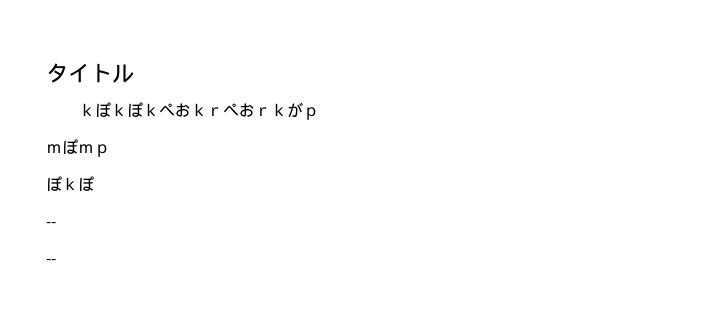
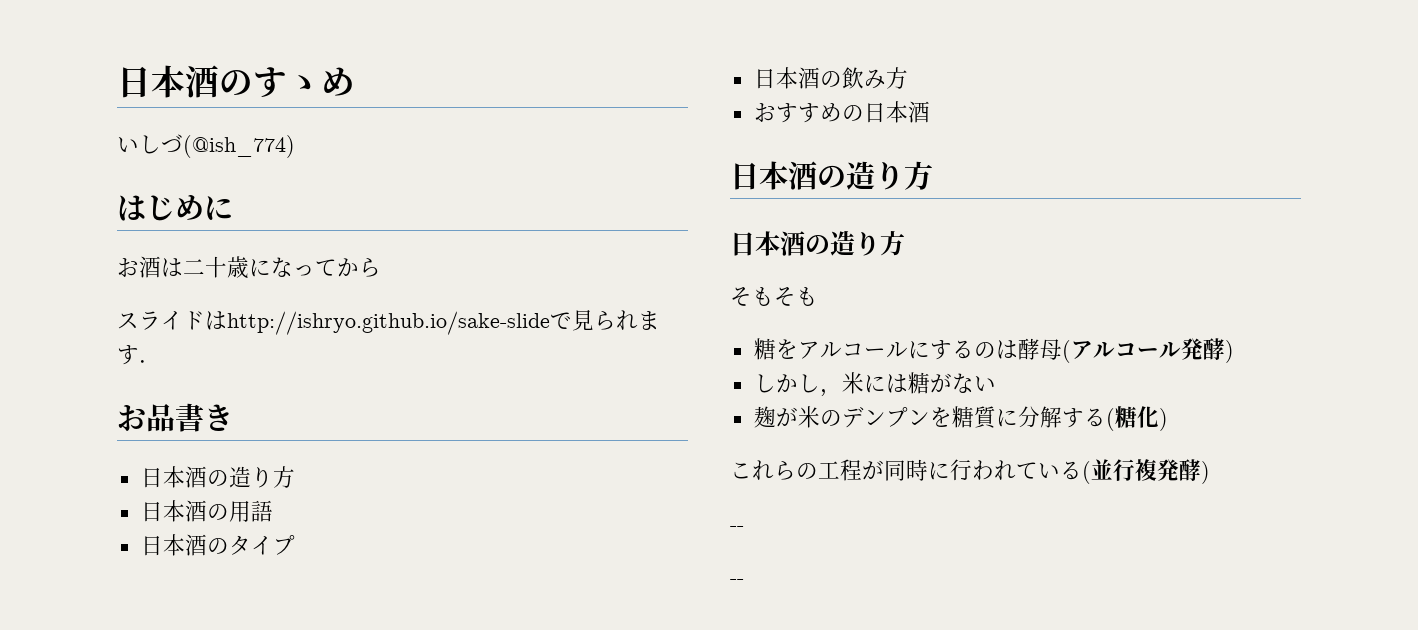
- タイトル
- ｋぽｋぽｋぺおｋｒぺおｒｋがｐ
- ｍぽｍｐ
- ぽｋぽ
+ 日本酒のすゝめ
+ いしづ(@ish_774)
+ はじめに
+ お酒は二十歳になってから
+ スライドはhttp://ishryo.github.io/sake-slideで見られます．
+ お品書き
+ 日本酒の造り方
+ 日本酒の用語
+ 日本酒のタイプ
+ 日本酒の飲み方
+ おすすめの日本酒
+ 日本酒の造り方
+ 日本酒の造り方
+ そもそも
+ 糖をアルコールにするのは酵母(アルコール発酵)
+ しかし，米には糖がない
+ 麹が米のデンプンを糖質に分解する(糖化)
+ これらの工程が同時に行われている(並行複発酵)

